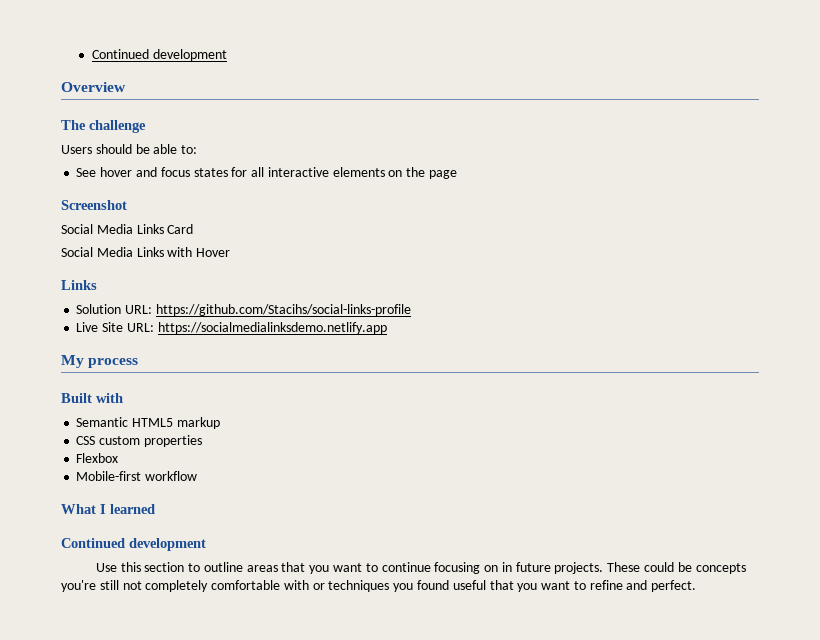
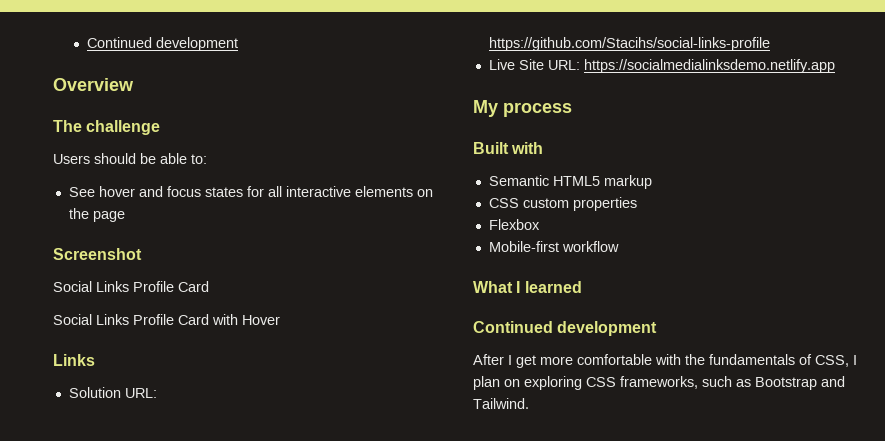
  Screenshot
- Social Media Links Card
+ Social Links Profile Card
- Social Media Links with Hover
+ Social Links Profile Card with Hover
- Use this section to outline areas that you want to continue focusing on in future projects. These could be concepts you're still not completely comfortable with or techniques you found useful that you want to refine and perfect.
+ After I get more comfortable with the fundamentals of CSS, I plan on exploring CSS frameworks, such as Bootstrap and Tailwind.

